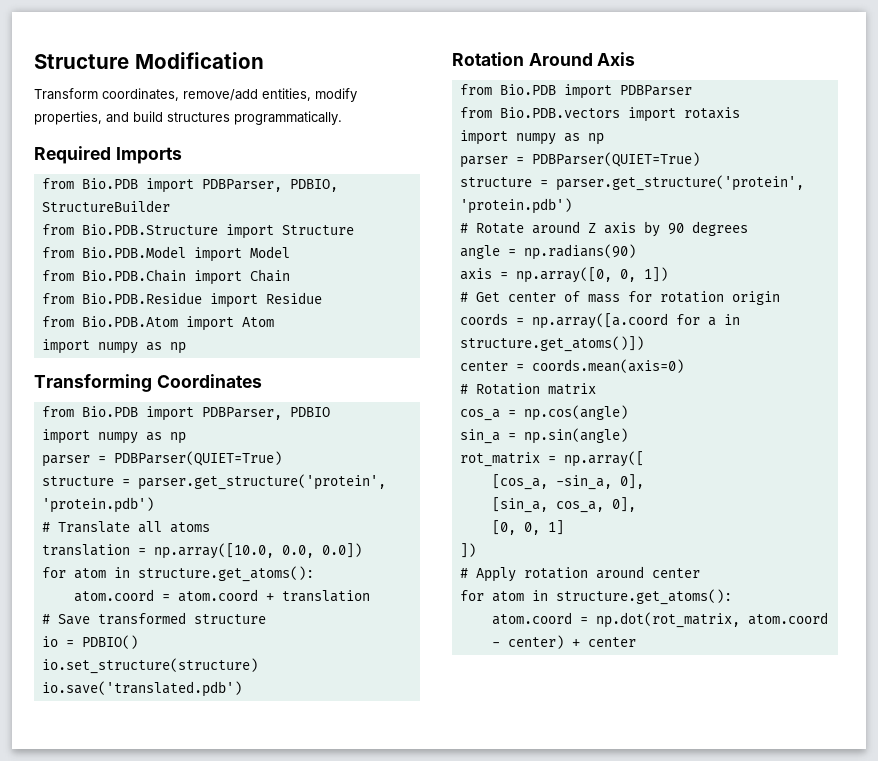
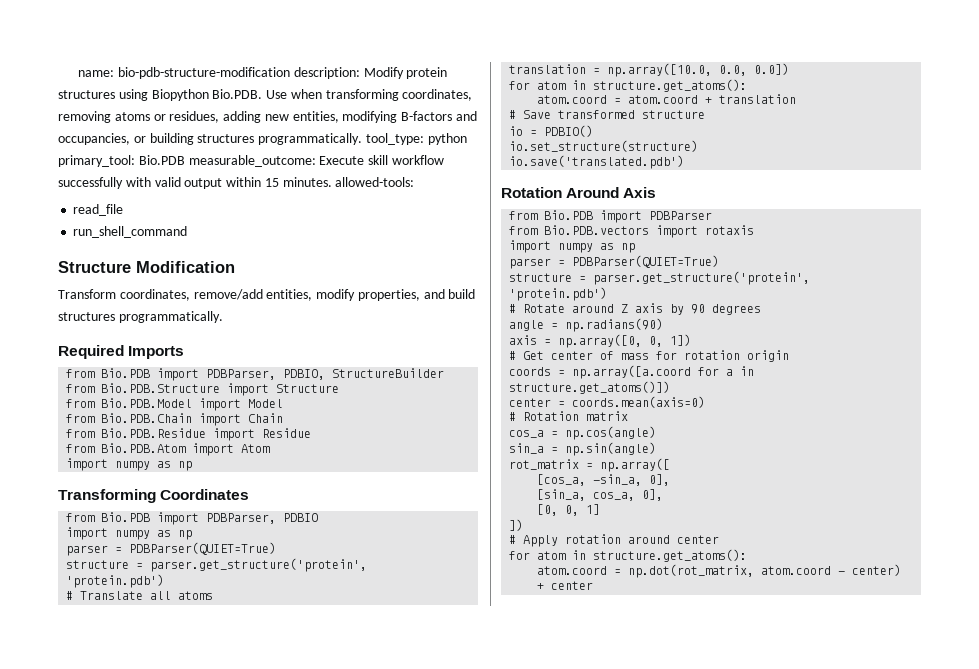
+ name: bio-pdb-structure-modification description: Modify protein structures using Biopython Bio.PDB. Use when transforming coordinates, removing atoms or residues, adding new entities, modifying B-factors and occupancies, or building structures programmatically. tool_type: python primary_tool: Bio.PDB measurable_outcome: Execute skill workflow successfully with valid output within 15 minutes. allowed-tools:
+ read_file
+ run_shell_command

